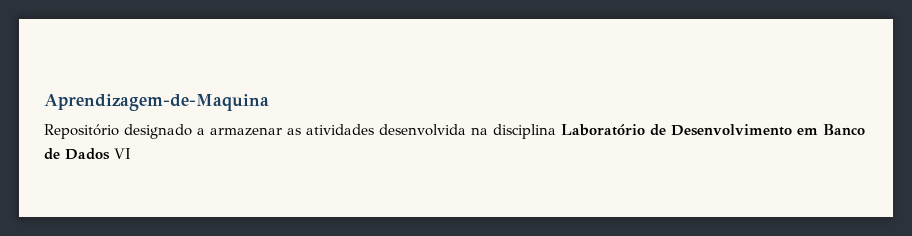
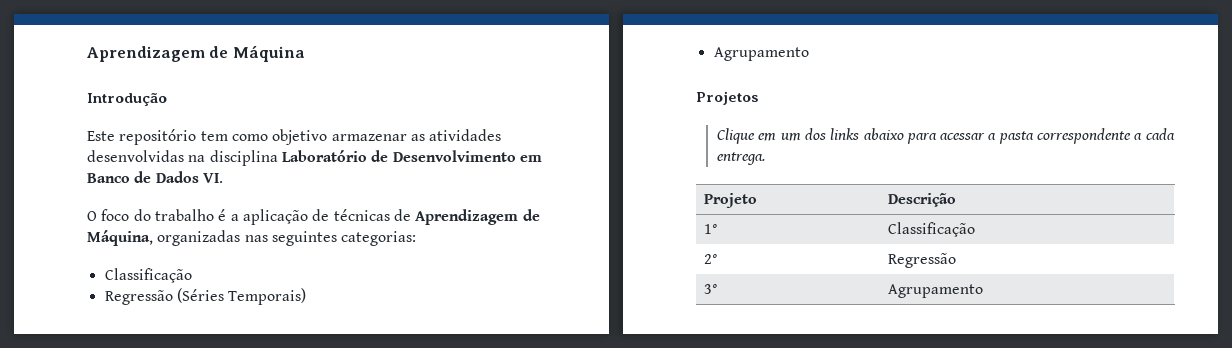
- Aprendizagem-de-Maquina
- Repositório designado a armazenar as atividades desenvolvida na disciplina Laboratório de Desenvolvimento em Banco de Dados VI
+ Aprendizagem de Máquina
+ Introdução
+ Este repositório tem como objetivo armazenar as atividades desenvolvidas na disciplina Laboratório de Desenvolvimento em Banco de Dados VI.
+ O foco do trabalho é a aplicação de técnicas de Aprendizagem de Máquina, organizadas nas seguintes categorias:
+ Classificação
+ Regressão (Séries Temporais)
+ Agrupamento
+ Projetos
+ Clique em um dos links abaixo para acessar a pasta correspondente a cada entrega.
+ Projeto | Descrição
+ 1° | Classificação
+ 2° | Regressão
+ 3° | Agrupamento

